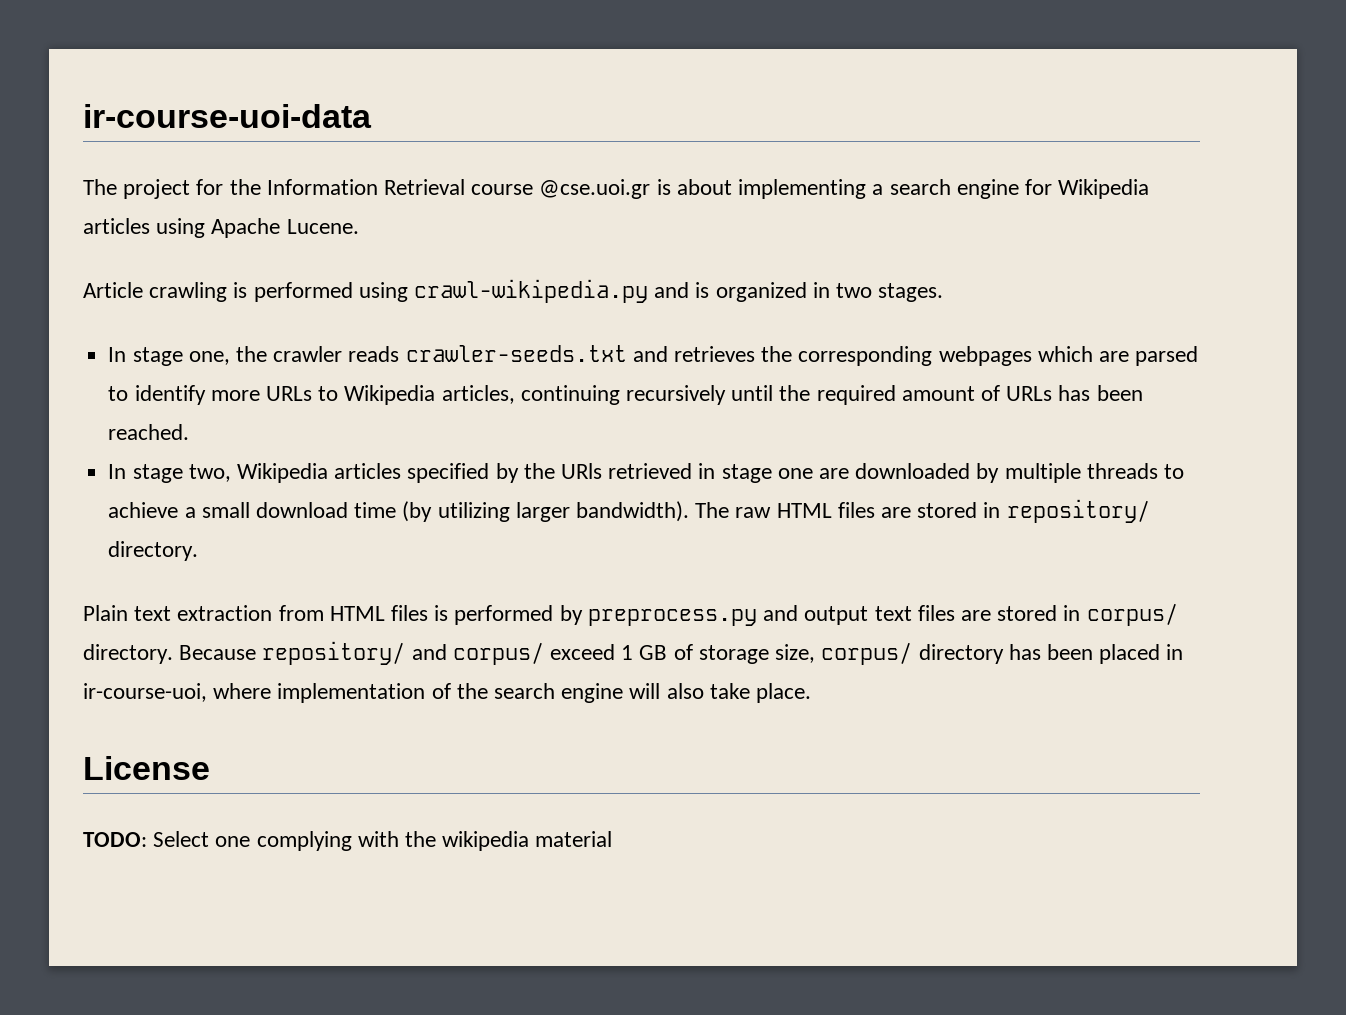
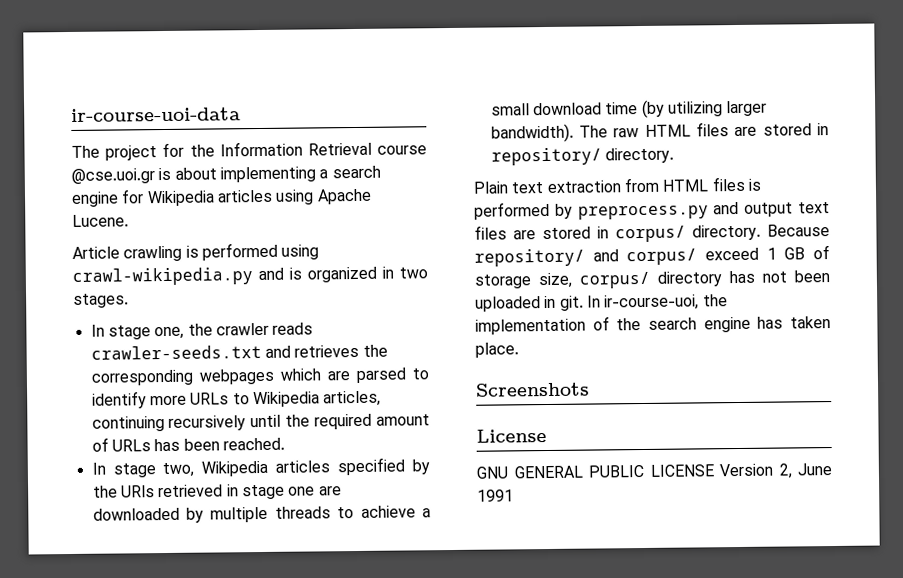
- Because repository/ and corpus/ exceed 1 GB of storage size, corpus/ directory has been placed in ir-course-uoi, where implementation of the search engine will also take place.
+ Because repository/ and corpus/ exceed 1 GB of storage size, corpus/ directory has not been uploaded in git. In ir-course-uoi, the implementation of the search engine has taken place.
+ Screenshots
- TODO: Select one complying with the wikipedia material
+ GNU GENERAL PUBLIC LICENSE Version 2, June 1991

